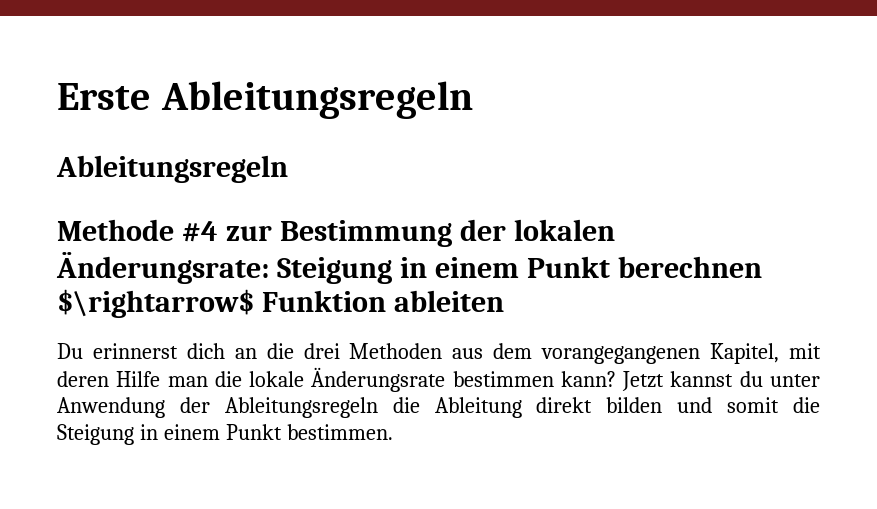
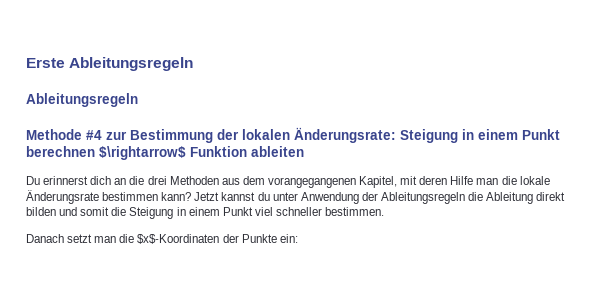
- Jetzt kannst du unter Anwendung der Ableitungsregeln die Ableitung direkt bilden und somit die Steigung in einem Punkt bestimmen.
+ Jetzt kannst du unter Anwendung der Ableitungsregeln die Ableitung direkt bilden und somit die Steigung in einem Punkt viel schneller bestimmen.
+ Danach setzt man die $x$-Koordinaten der Punkte ein:

